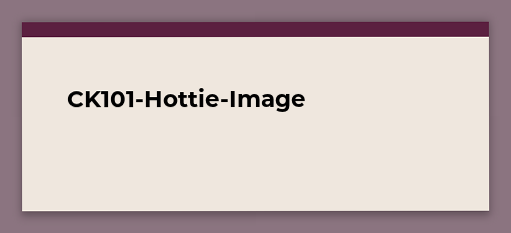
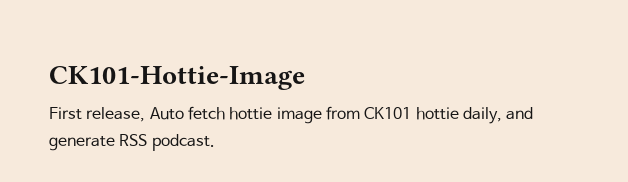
+ First release, Auto fetch hottie image from CK101 hottie daily, and generate RSS podcast.

